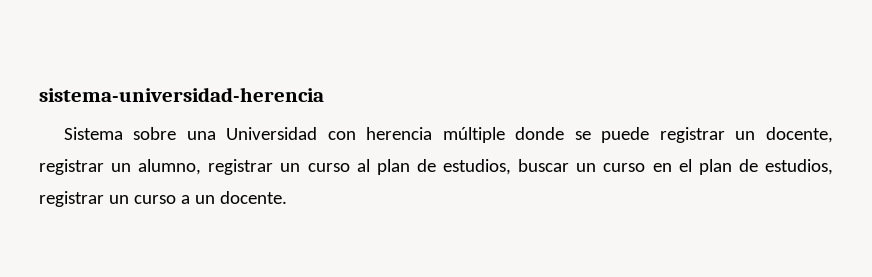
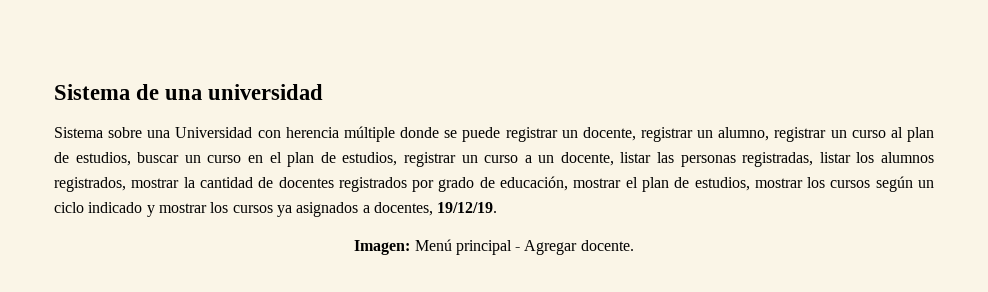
- sistema-universidad-herencia
+ Sistema de una universidad
- Sistema sobre una Universidad con herencia múltiple donde se puede registrar un docente, registrar un alumno, registrar un curso al plan de estudios, buscar un curso en el plan de estudios, registrar un curso a un docente.
+ Sistema sobre una Universidad con herencia múltiple donde se puede registrar un docente, registrar un alumno, registrar un curso al plan de estudios, buscar un curso en el plan de estudios, registrar un curso a un docente, listar las personas registradas, listar los alumnos registrados, mostrar la cantidad de docentes registrados por grado de educación, mostrar el plan de estudios, mostrar los cursos según un ciclo indicado y mostrar los cursos ya asignados a docentes, 19/12/19.
+ Imagen: Menú principal - Agregar docente.

